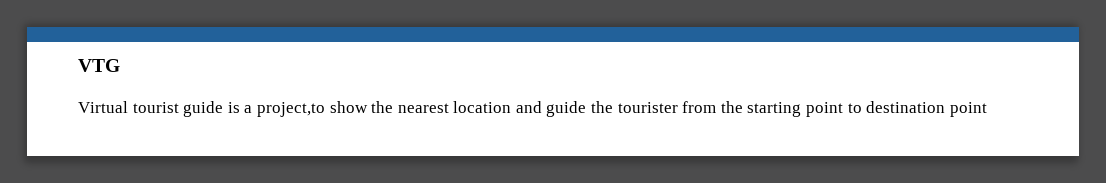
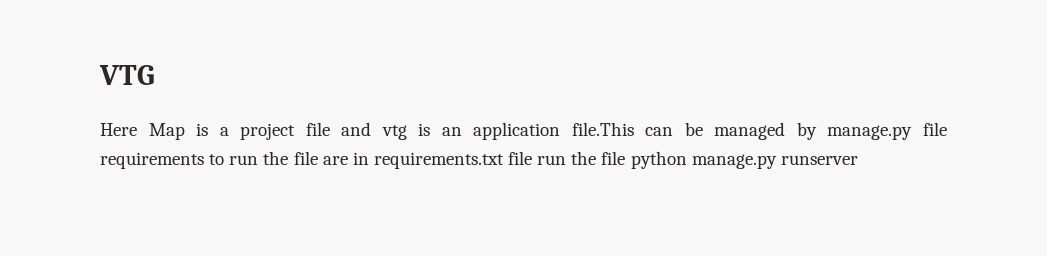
- Virtual tourist guide is a project,to show the nearest location and guide the tourister from the starting point to destination point
+ Here Map is a project file and vtg is an application file.This can be managed by manage.py file requirements to run the file are in requirements.txt file run the file python manage.py runserver

